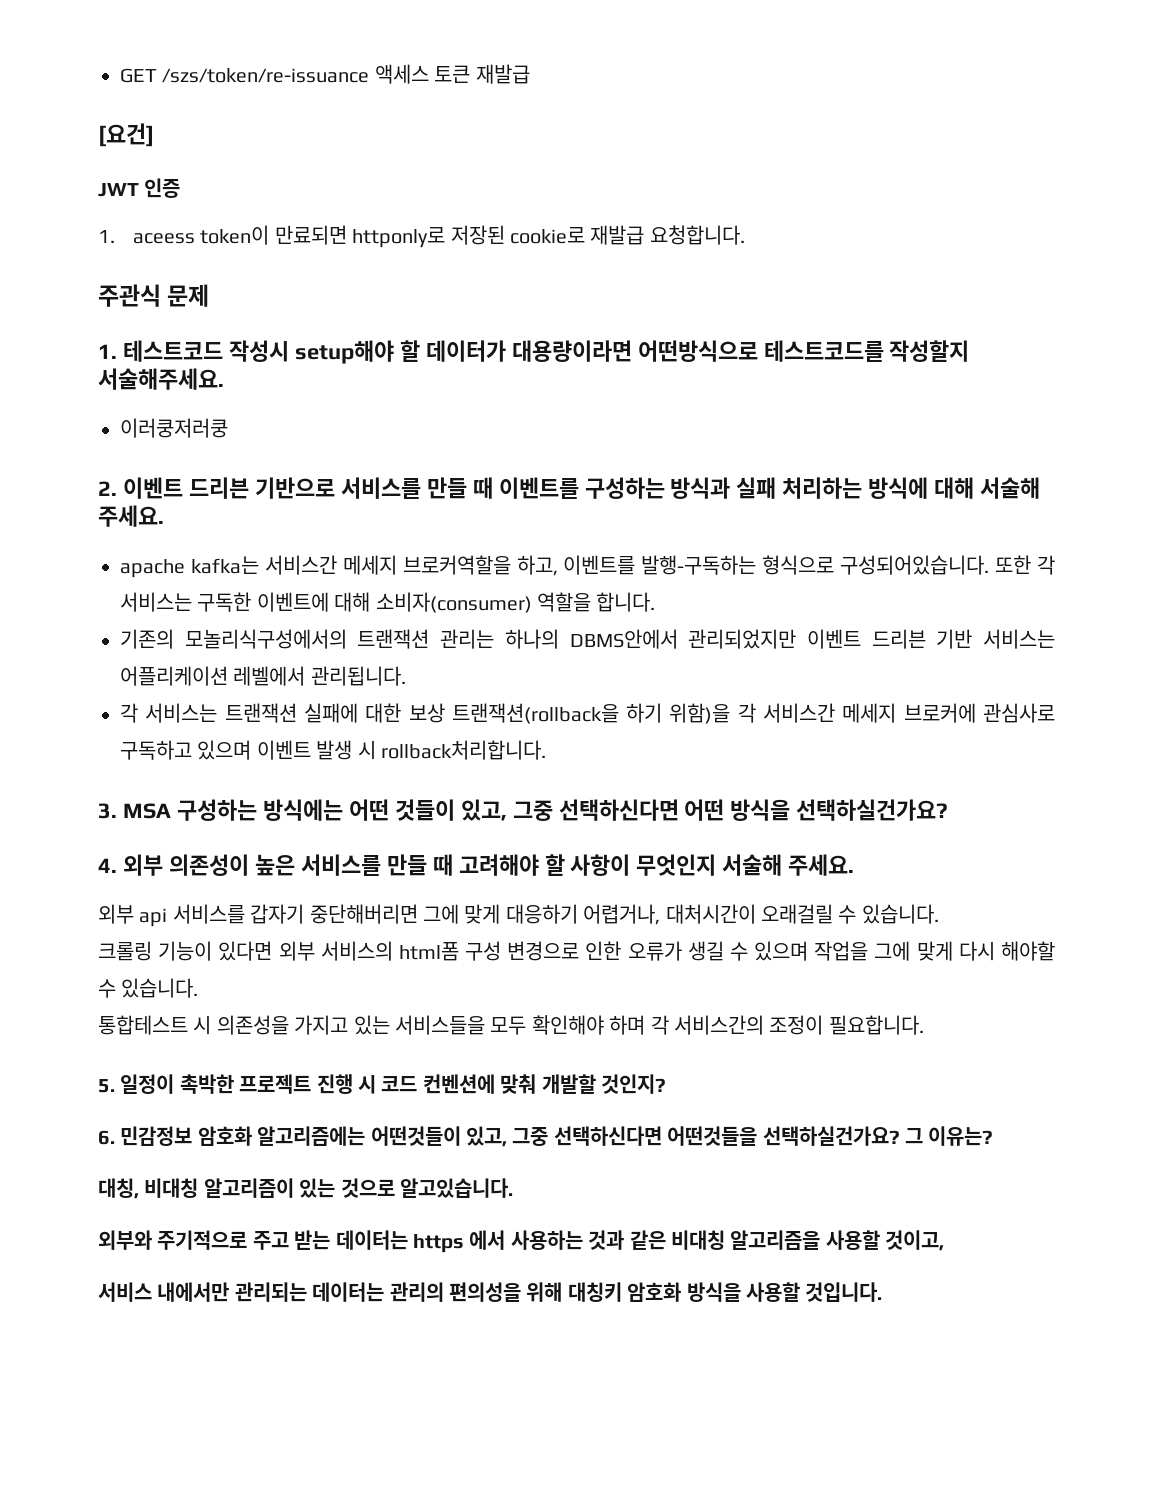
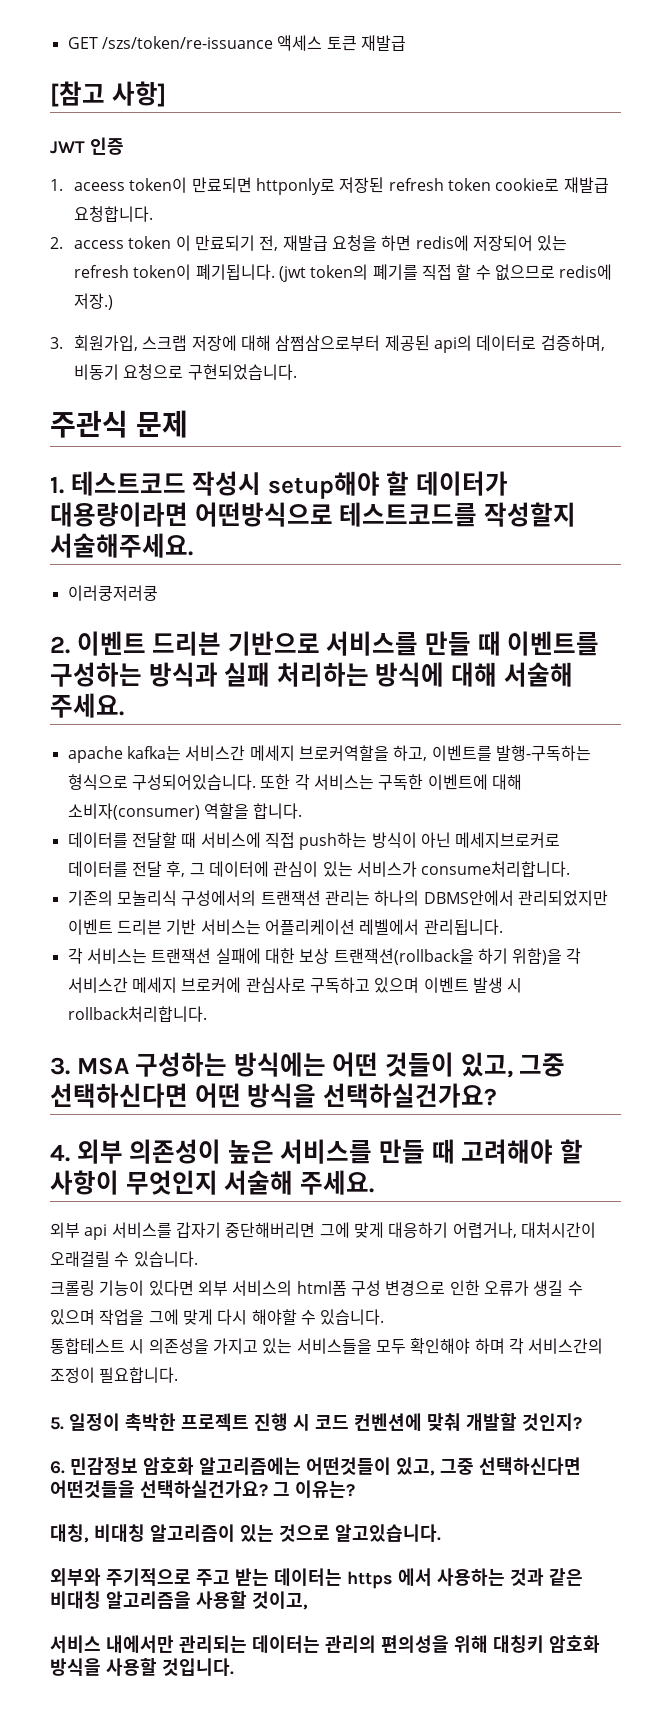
- [요건]
+ [참고 사항]
- 1. aceess token이 만료되면 httponly로 저장된 cookie로 재발급 요청합니다.
+ 1. aceess token이 만료되면 httponly로 저장된 refresh token cookie로 재발급 요청합니다.
+ 2. access token 이 만료되기 전, 재발급 요청을 하면 redis에 저장되어 있는 refresh token이 폐기됩니다. (jwt token의 폐기를 직접 할 수 없으므로 redis에 저장.)
+ 3. 회원가입, 스크랩 저장에 대해 삼쩜삼으로부터 제공된 api의 데이터로 검증하며, 비동기 요청으로 구현되었습니다.
+ 데이터를 전달할 때 서비스에 직접 push하는 방식이 아닌 메세지브로커로 데이터를 전달 후, 그 데이터에 관심이 있는 서비스가 consume처리합니다.
- 기존의 모놀리식구성에서의 트랜잭션 관리는 하나의 DBMS안에서 관리되었지만 이벤트 드리븐 기반 서비스는 어플리케이션 레벨에서 관리됩니다.
+ 기존의 모놀리식 구성에서의 트랜잭션 관리는 하나의 DBMS안에서 관리되었지만 이벤트 드리븐 기반 서비스는 어플리케이션 레벨에서 관리됩니다.

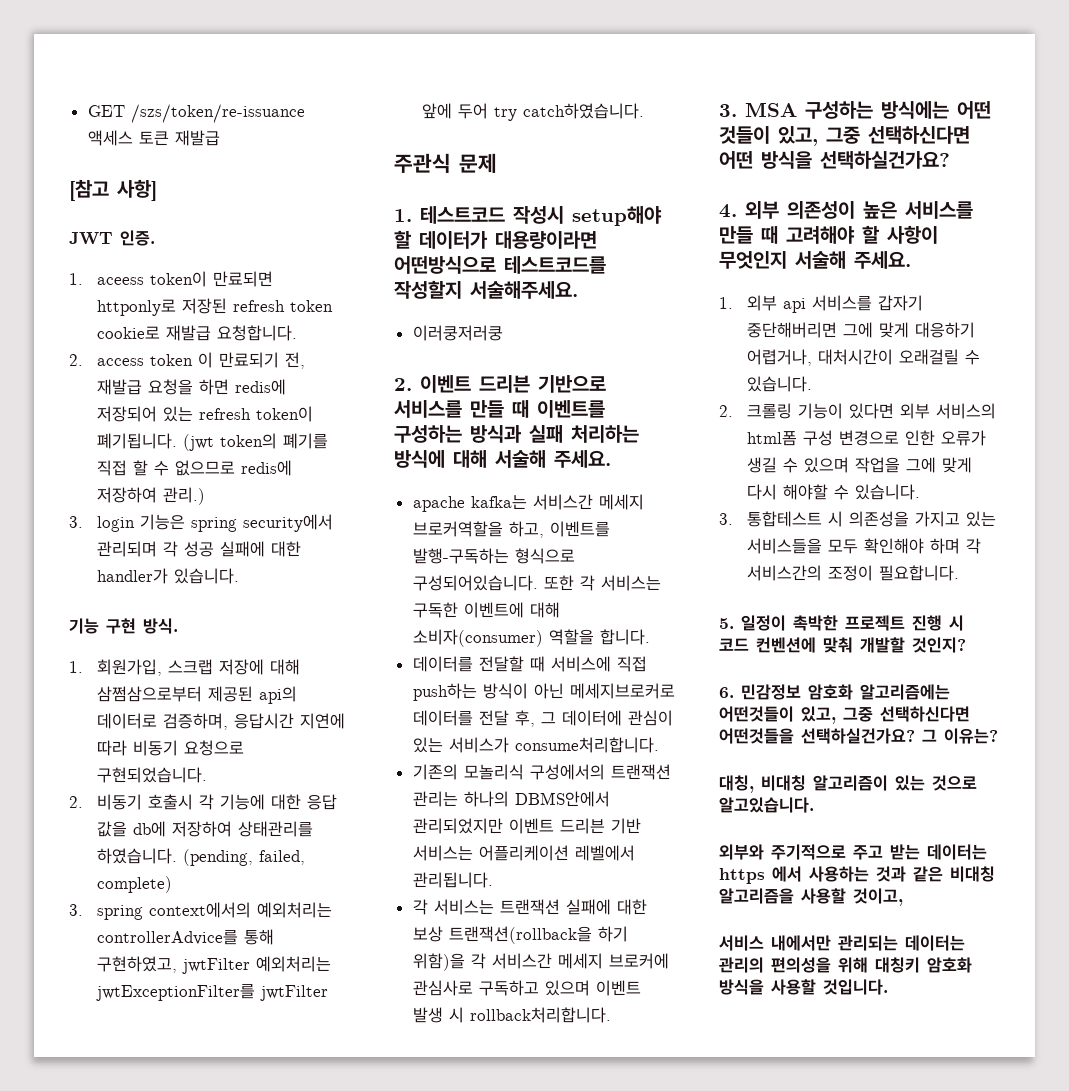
- JWT 인증
+ JWT 인증.
- (jwt token의 폐기를 직접 할 수 없으므로 redis에 저장.)
- 3. 회원가입, 스크랩 저장에 대해 삼쩜삼으로부터 제공된 api의 데이터로 검증하며, 비동기 요청으로 구현되었습니다.
+ (jwt token의 폐기를 직접 할 수 없으므로 redis에 저장하여 관리.)
+ 3. login 기능은 spring security에서 관리되며 각 성공 실패에 대한 handler가 있습니다.
+ 기능 구현 방식.
+ 1. 회원가입, 스크랩 저장에 대해 삼쩜삼으로부터 제공된 api의 데이터로 검증하며, 응답시간 지연에 따라 비동기 요청으로 구현되었습니다.
+ 2. 비동기 호출시 각 기능에 대한 응답 값을 db에 저장하여 상태관리를 하였습니다. (pending, failed, complete)
+ 3. spring context에서의 예외처리는 controllerAdvice를 통해 구현하였고, jwtFilter 예외처리는 jwtExceptionFilter를 jwtFilter 앞에 두어 try catch하였습니다.
- 외부 api 서비스를 갑자기 중단해버리면 그에 맞게 대응하기 어렵거나, 대처시간이 오래걸릴 수 있습니다.
+ 1. 외부 api 서비스를 갑자기 중단해버리면 그에 맞게 대응하기 어렵거나, 대처시간이 오래걸릴 수 있습니다.
- 크롤링 기능이 있다면 외부 서비스의 html폼 구성 변경으로 인한 오류가 생길 수 있으며 작업을 그에 맞게 다시 해야할 수 있습니다.
+ 2. 크롤링 기능이 있다면 외부 서비스의 html폼 구성 변경으로 인한 오류가 생길 수 있으며 작업을 그에 맞게 다시 해야할 수 있습니다.
- 통합테스트 시 의존성을 가지고 있는 서비스들을 모두 확인해야 하며 각 서비스간의 조정이 필요합니다.
+ 3. 통합테스트 시 의존성을 가지고 있는 서비스들을 모두 확인해야 하며 각 서비스간의 조정이 필요합니다.

